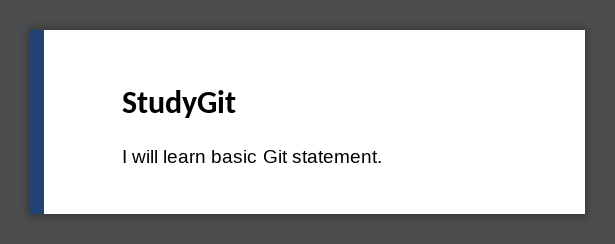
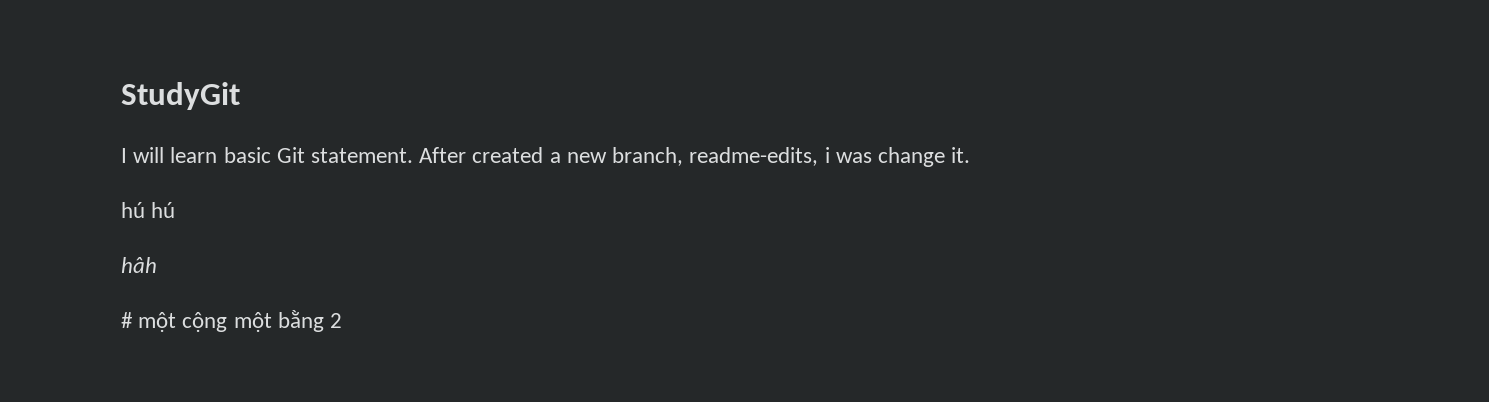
+ After created a new branch, readme-edits, i was change it.
+ hú hú
+ hâh
+ # một cộng một bằng 2

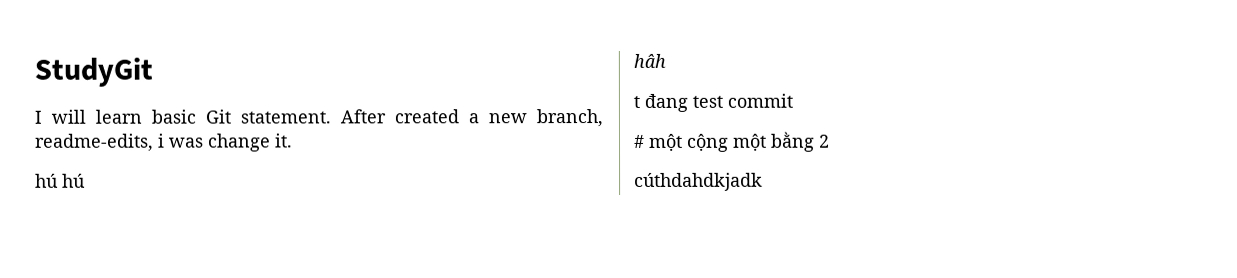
+ t đang test commit
+ cúthdahdkjadk

